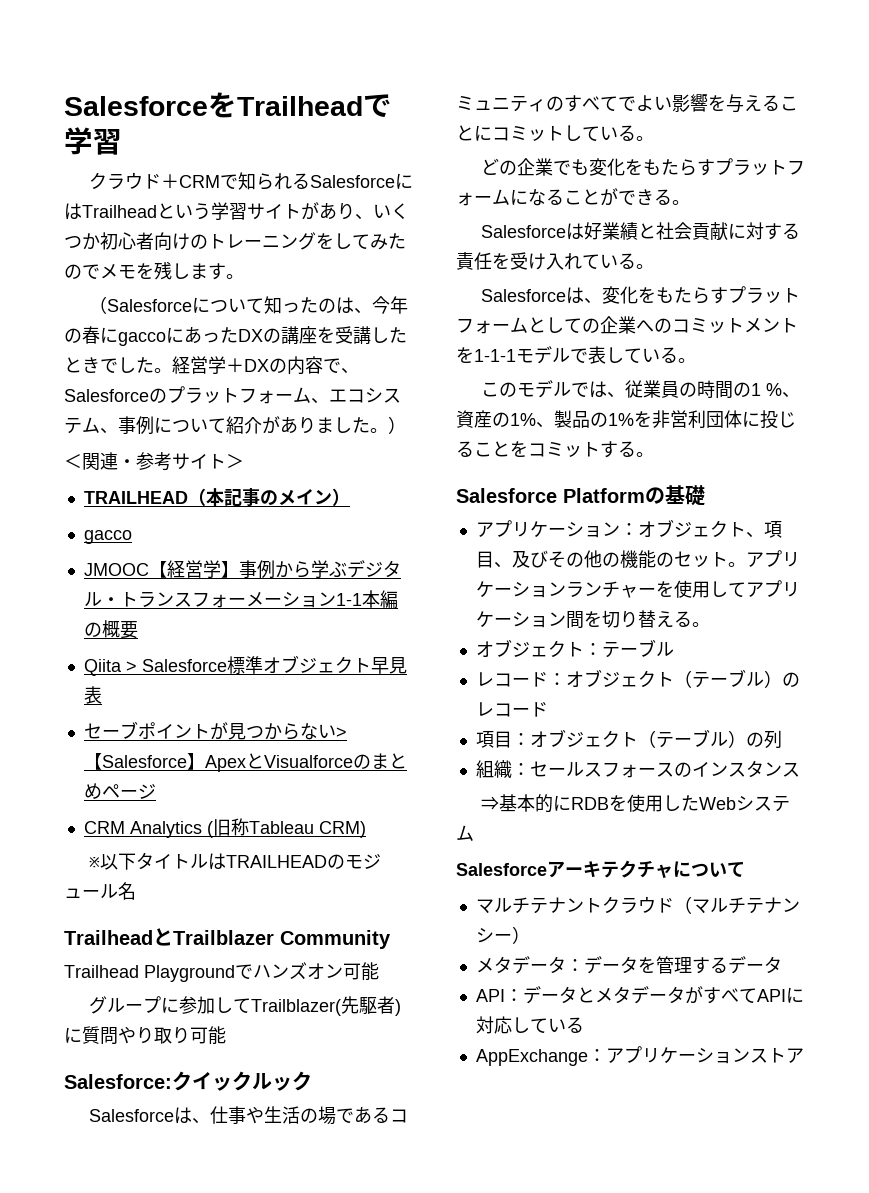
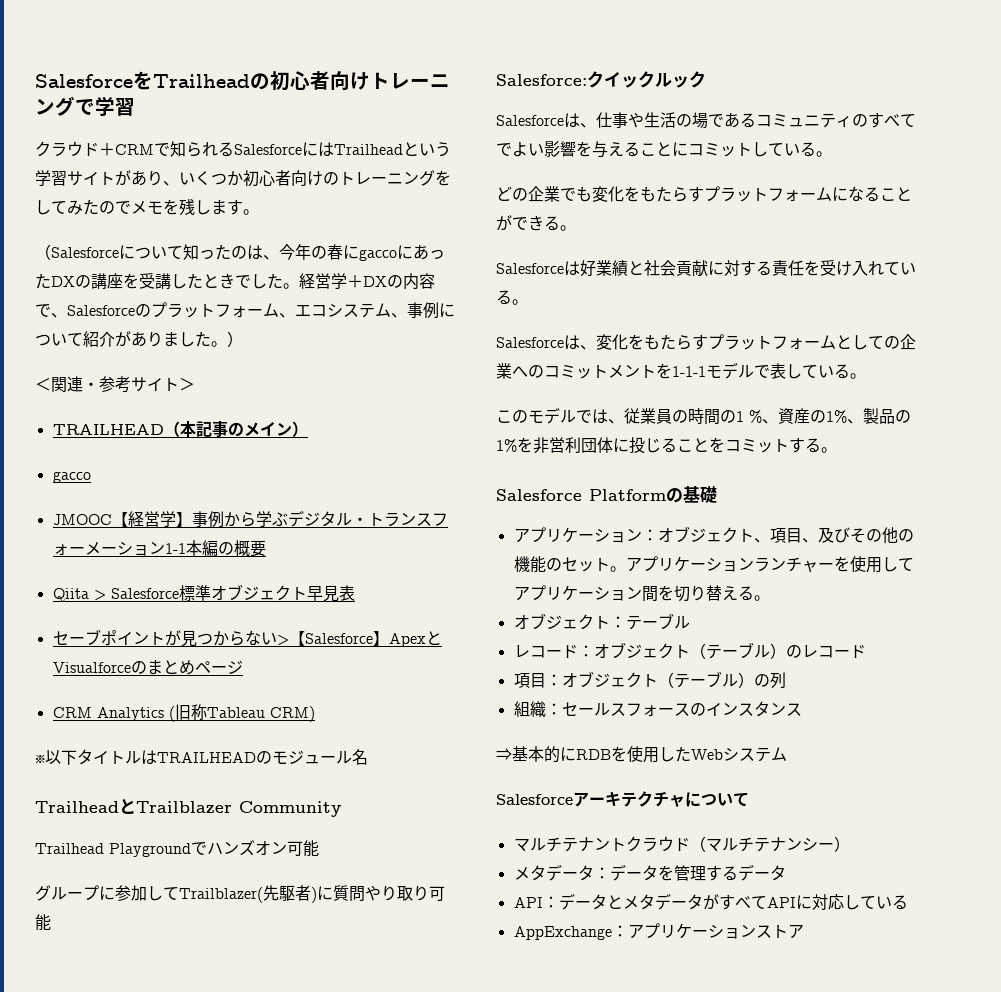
- SalesforceをTrailheadで学習
+ SalesforceをTrailheadの初心者向けトレーニングで学習

